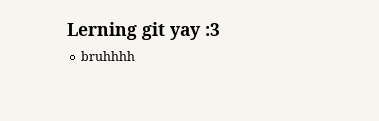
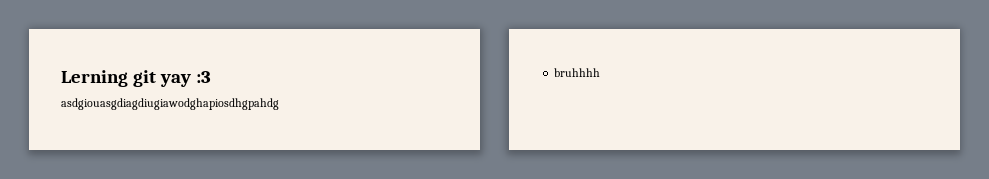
+ asdgiouasgdiagdiugiawodghapiosdhgpahdg

